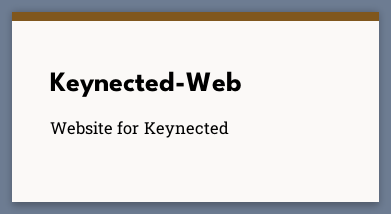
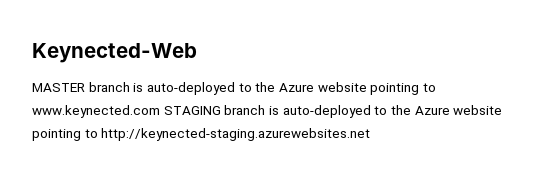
- Website for Keynected
+ MASTER branch is auto-deployed to the Azure website pointing to www.keynected.com STAGING branch is auto-deployed to the Azure website pointing to http://keynected-staging.azurewebsites.net

